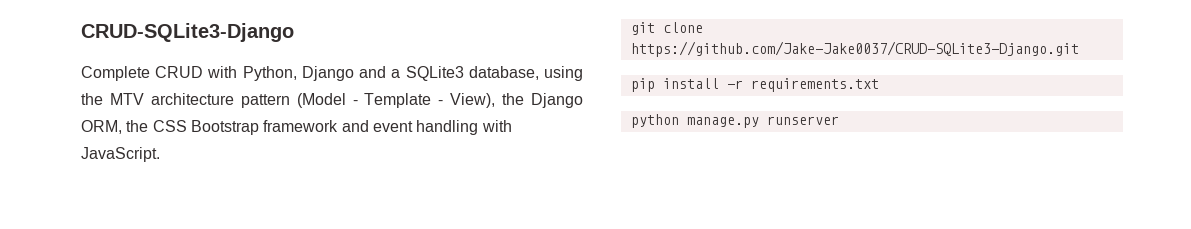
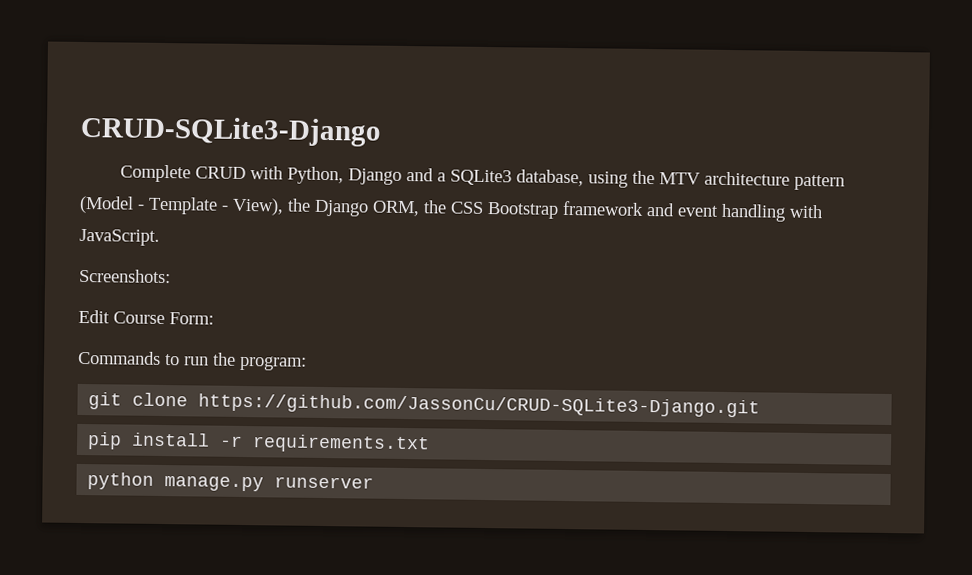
+ Screenshots:
+ Edit Course Form:
+ Commands to run the program:
- git clone https://github.com/Jake-Jake0037/CRUD-SQLite3-Django.git
+ git clone https://github.com/JassonCu/CRUD-SQLite3-Django.git

